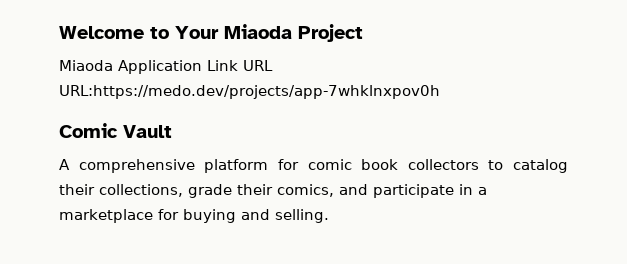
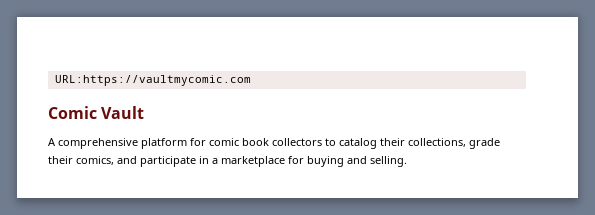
- Welcome to Your Miaoda Project
- Miaoda Application Link URL URL:https://medo.dev/projects/app-7whklnxpov0h
+ URL:https://vaultmycomic.com

